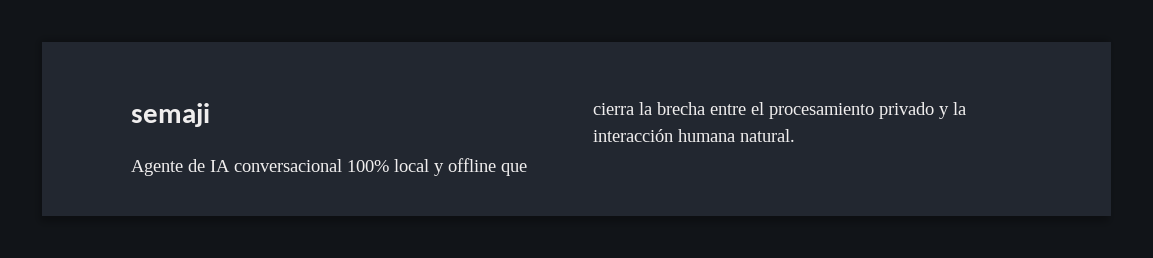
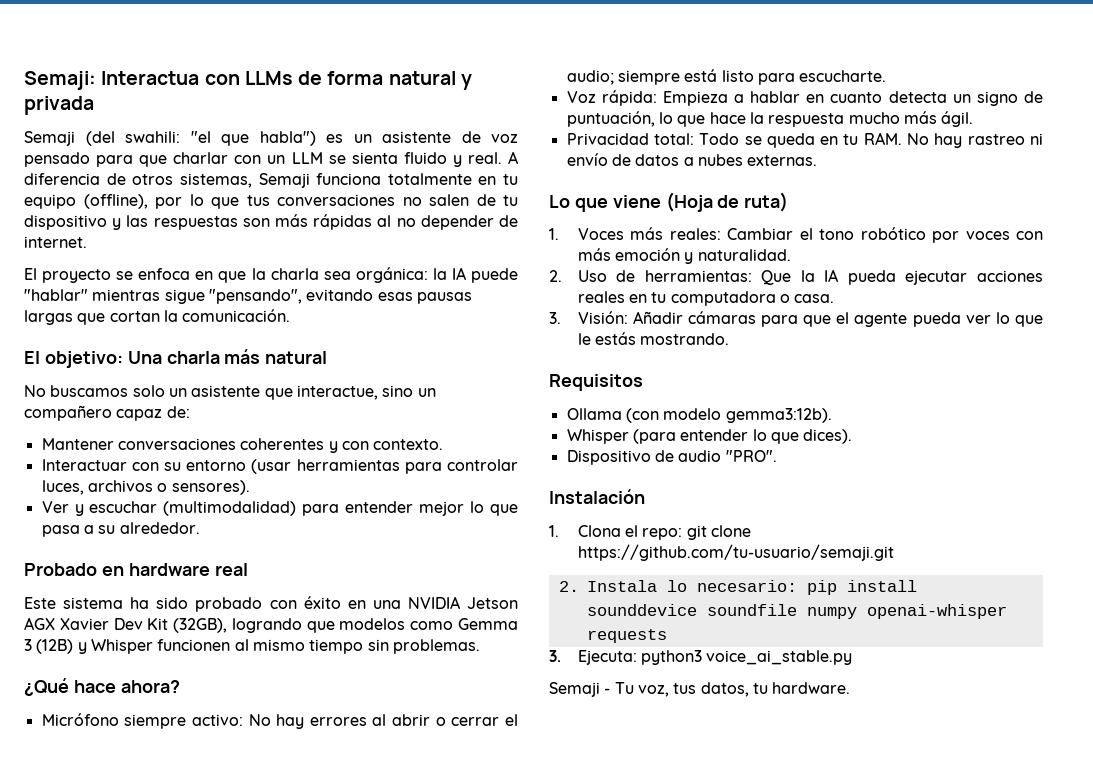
- semaji
- Agente de IA conversacional 100% local y offline que cierra la brecha entre el procesamiento privado y la interacción humana natural.
+ Semaji: Interactua con LLMs de forma natural y privada
+ Semaji (del swahili: "el que habla") es un asistente de voz pensado para que charlar con un LLM se sienta fluido y real. A diferencia de otros sistemas, Semaji funciona totalmente en tu equipo (offline), por lo que tus conversaciones no salen de tu dispositivo y las respuestas son más rápidas al no depender de internet.
+ El proyecto se enfoca en que la charla sea orgánica: la IA puede "hablar" mientras sigue "pensando", evitando esas pausas largas que cortan la comunicación.
+ El objetivo: Una charla más natural
+ No buscamos solo un asistente que interactue, sino un compañero capaz de:
+ Mantener conversaciones coherentes y con contexto.
+ Interactuar con su entorno (usar herramientas para controlar luces, archivos o sensores).
+ Ver y escuchar (multimodalidad) para entender mejor lo que pasa a su alrededor.
+ Probado en hardware real
+ Este sistema ha sido probado con éxito en una NVIDIA Jetson AGX Xavier Dev Kit (32GB), logrando que modelos como Gemma 3 (12B) y Whisper funcionen al mismo tiempo sin problemas.
+ ¿Qué hace ahora?
+ Micrófono siempre activo: No hay errores al abrir o cerrar el audio; siempre está listo para escucharte.
+ Voz rápida: Empieza a hablar en cuanto detecta un signo de puntuación, lo que hace la respuesta mucho más ágil.
+ Privacidad total: Todo se queda en tu RAM. No hay rastreo ni envío de datos a nubes externas.
+ Lo que viene (Hoja de ruta)
+ 1. Voces más reales: Cambiar el tono robótico por voces con más emoción y naturalidad.
+ 2. Uso de herramientas: Que la IA pueda ejecutar acciones reales en tu computadora o casa.
+ 3. Visión: Añadir cámaras para que el agente pueda ver lo que le estás mostrando.
+ Requisitos
+ Ollama (con modelo gemma3:12b).
+ Whisper (para entender lo que dices).
+ Dispositivo de audio "PRO".
+ Instalación
+ 1. Clona el repo: git clone https://github.com/tu-usuario/semaji.git
+ 2. Instala lo necesario: pip install sounddevice soundfile numpy openai-whisper requests
+ 3. Ejecuta: python3 voice_ai_stable.py
+ Semaji - Tu voz, tus datos, tu hardware.

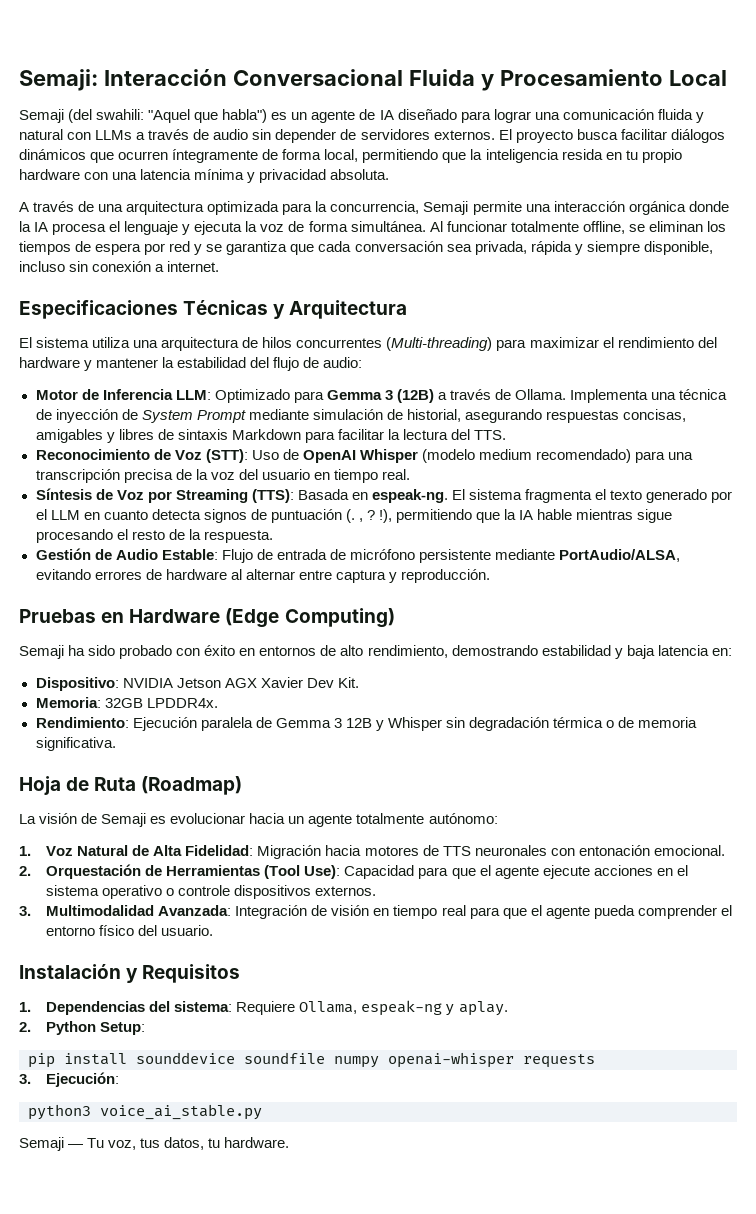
- Semaji: Interactua con LLMs de forma natural y privada
+ Semaji: Interacción Conversacional Fluida y Procesamiento Local
- Semaji (del swahili: "el que habla") es un asistente de voz pensado para que charlar con un LLM se sienta fluido y real. A diferencia de otros sistemas, Semaji funciona totalmente en tu equipo (offline), por lo que tus conversaciones no salen de tu dispositivo y las respuestas son más rápidas al no depender de internet.
- El proyecto se enfoca en que la charla sea orgánica: la IA puede "hablar" mientras sigue "pensando", evitando esas pausas largas que cortan la comunicación.
- El objetivo: Una charla más natural
- No buscamos solo un asistente que interactue, sino un compañero capaz de:
- Mantener conversaciones coherentes y con contexto.
- Interactuar con su entorno (usar herramientas para controlar luces, archivos o sensores).
- Ver y escuchar (multimodalidad) para entender mejor lo que pasa a su alrededor.
- Probado en hardware real
- Este sistema ha sido probado con éxito en una NVIDIA Jetson AGX Xavier Dev Kit (32GB), logrando que modelos como Gemma 3 (12B) y Whisper funcionen al mismo tiempo sin problemas.
- ¿Qué hace ahora?
- Micrófono siempre activo: No hay errores al abrir o cerrar el audio; siempre está listo para escucharte.
- Voz rápida: Empieza a hablar en cuanto detecta un signo de puntuación, lo que hace la respuesta mucho más ágil.
- Privacidad total: Todo se queda en tu RAM. No hay rastreo ni envío de datos a nubes externas.
- Lo que viene (Hoja de ruta)
- 1. Voces más reales: Cambiar el tono robótico por voces con más emoción y naturalidad.
- 2. Uso de herramientas: Que la IA pueda ejecutar acciones reales en tu computadora o casa.
- 3. Visión: Añadir cámaras para que el agente pueda ver lo que le estás mostrando.
- Requisitos
- Ollama (con modelo gemma3:12b).
- Whisper (para entender lo que dices).
- Dispositivo de audio "PRO".
- Instalación
- 1. Clona el repo: git clone https://github.com/tu-usuario/semaji.git
- 2. Instala lo necesario: pip install sounddevice soundfile numpy openai-whisper requests
+ Semaji (del swahili: "Aquel que habla") es un agente de IA diseñado para lograr una comunicación fluida y natural con LLMs a través de audio sin depender de servidores externos. El proyecto busca facilitar diálogos dinámicos que ocurren íntegramente de forma local, permitiendo que la inteligencia resida en tu propio hardware con una latencia mínima y privacidad absoluta.
+ A través de una arquitectura optimizada para la concurrencia, Semaji permite una interacción orgánica donde la IA procesa el lenguaje y ejecuta la voz de forma simultánea. Al funcionar totalmente offline, se eliminan los tiempos de espera por red y se garantiza que cada conversación sea privada, rápida y siempre disponible, incluso sin conexión a internet.
+ Especificaciones Técnicas y Arquitectura
+ El sistema utiliza una arquitectura de hilos concurrentes (Multi-threading) para maximizar el rendimiento del hardware y mantener la estabilidad del flujo de audio:
+ Motor de Inferencia LLM: Optimizado para Gemma 3 (12B) a través de Ollama. Implementa una técnica de inyección de System Prompt mediante simulación de historial, asegurando respuestas concisas, amigables y libres de sintaxis Markdown para facilitar la lectura del TTS.
+ Reconocimiento de Voz (STT): Uso de OpenAI Whisper (modelo medium recomendado) para una transcripción precisa de la voz del usuario en tiempo real.
+ Síntesis de Voz por Streaming (TTS): Basada en espeak-ng. El sistema fragmenta el texto generado por el LLM en cuanto detecta signos de puntuación (. , ? !), permitiendo que la IA hable mientras sigue procesando el resto de la respuesta.
+ Gestión de Audio Estable: Flujo de entrada de micrófono persistente mediante PortAudio/ALSA, evitando errores de hardware al alternar entre captura y reproducción.
+ Pruebas en Hardware (Edge Computing)
+ Semaji ha sido probado con éxito en entornos de alto rendimiento, demostrando estabilidad y baja latencia en:
+ Dispositivo: NVIDIA Jetson AGX Xavier Dev Kit.
+ Memoria: 32GB LPDDR4x.
+ Rendimiento: Ejecución paralela de Gemma 3 12B y Whisper sin degradación térmica o de memoria significativa.
+ Hoja de Ruta (Roadmap)
+ La visión de Semaji es evolucionar hacia un agente totalmente autónomo:
+ 1. Voz Natural de Alta Fidelidad: Migración hacia motores de TTS neuronales con entonación emocional.
+ 2. Orquestación de Herramientas (Tool Use): Capacidad para que el agente ejecute acciones en el sistema operativo o controle dispositivos externos.
+ 3. Multimodalidad Avanzada: Integración de visión en tiempo real para que el agente pueda comprender el entorno físico del usuario.
+ Instalación y Requisitos
+ 1. Dependencias del sistema: Requiere Ollama, espeak-ng y aplay.
+ 2. Python Setup:
+ pip install sounddevice soundfile numpy openai-whisper requests
- 3. Ejecuta: python3 voice_ai_stable.py
+ 3. Ejecución:
+ python3 voice_ai_stable.py
- Semaji - Tu voz, tus datos, tu hardware.
+ Semaji — Tu voz, tus datos, tu hardware.

